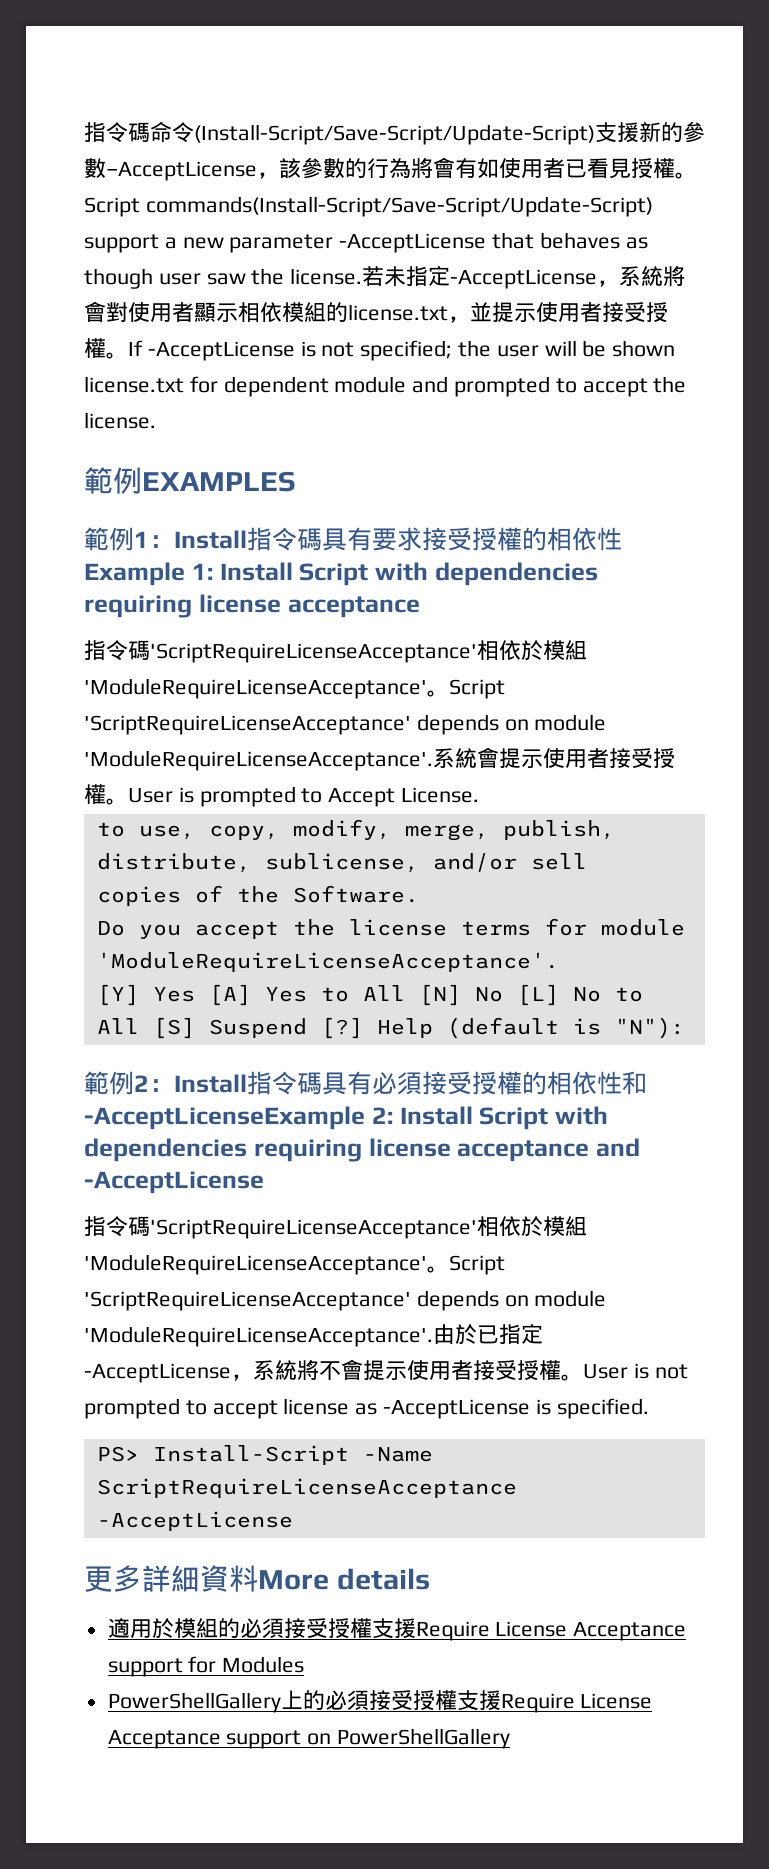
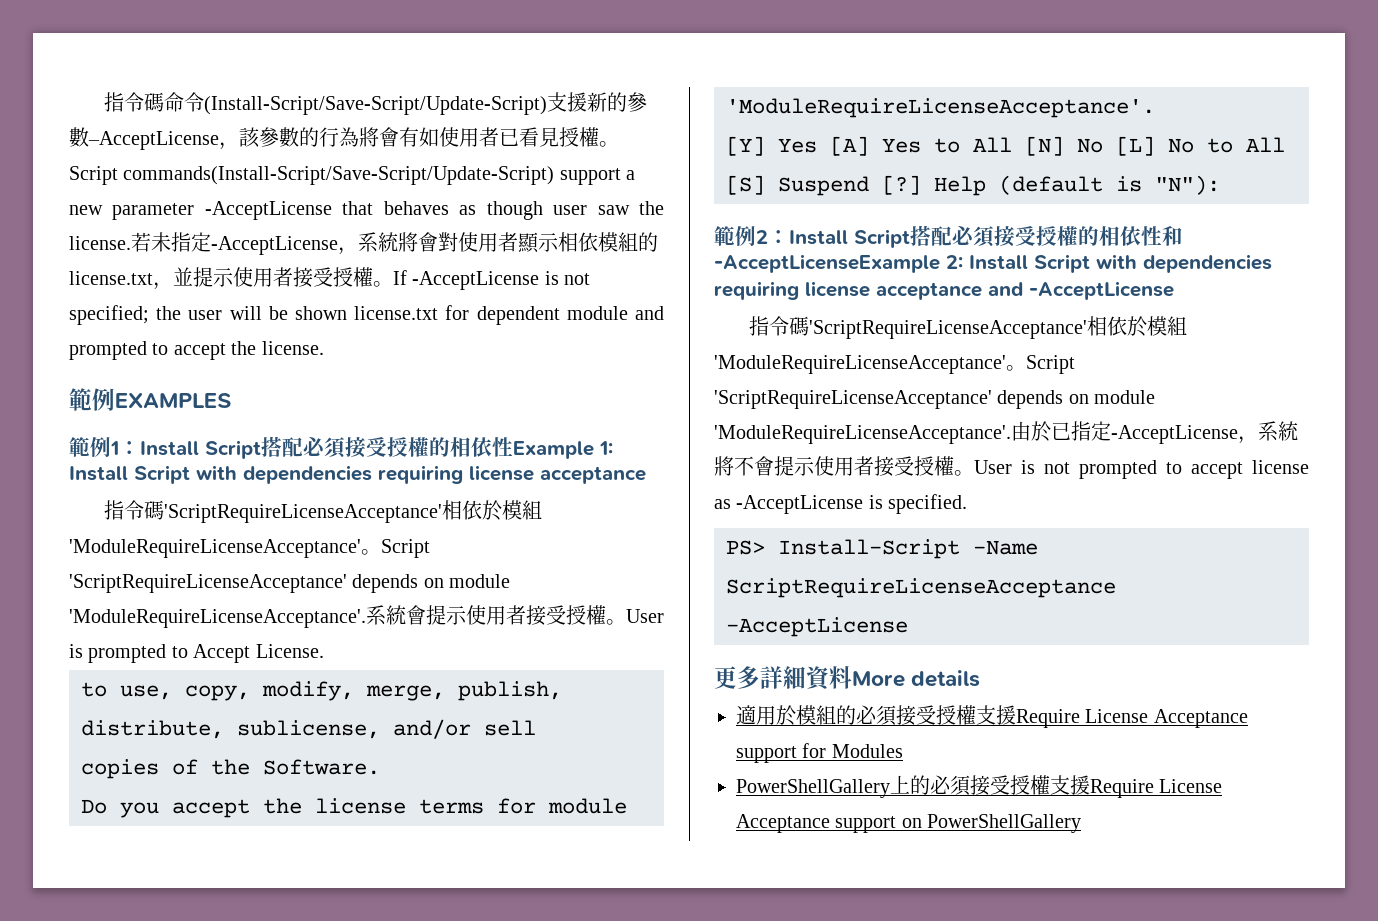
- 範例1：Install指令碼具有要求接受授權的相依性Example 1: Install Script with dependencies requiring license acceptance
+ 範例1：Install Script搭配必須接受授權的相依性Example 1: Install Script with dependencies requiring license acceptance
- 範例2：Install指令碼具有必須接受授權的相依性和-AcceptLicenseExample 2: Install Script with dependencies requiring license acceptance and -AcceptLicense
+ 範例2：Install Script搭配必須接受授權的相依性和-AcceptLicenseExample 2: Install Script with dependencies requiring license acceptance and -AcceptLicense

